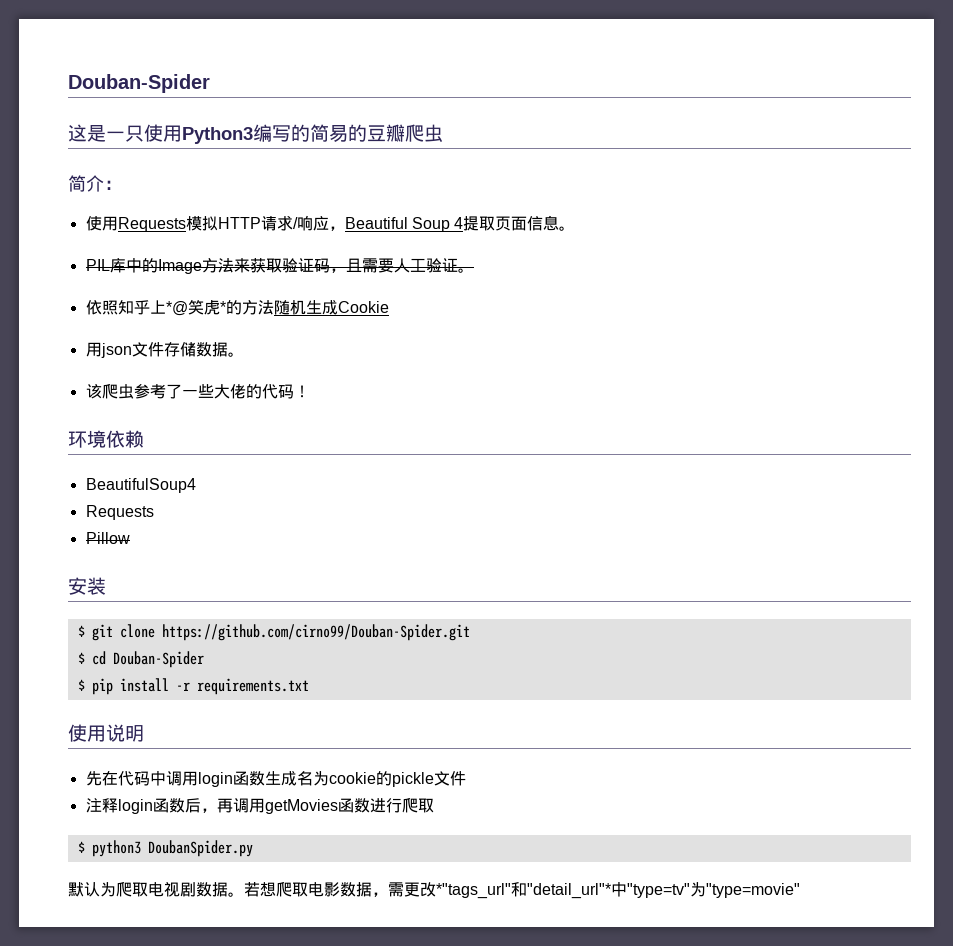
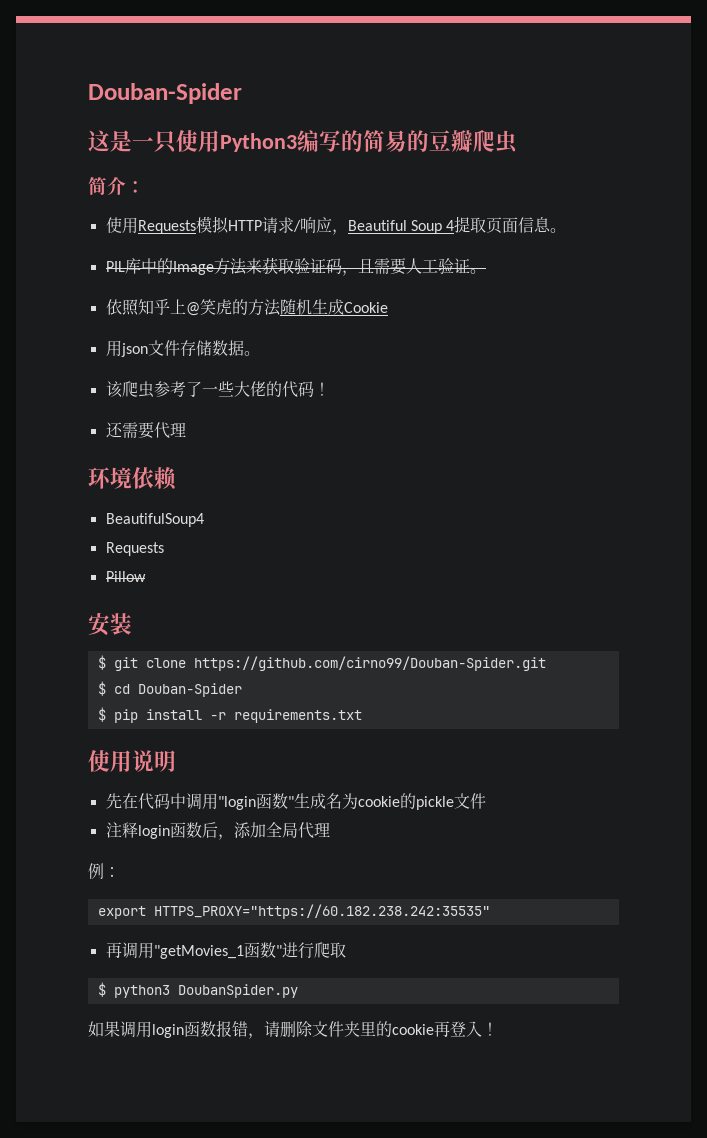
- 依照知乎上*@笑虎*的方法随机生成Cookie
+ 依照知乎上@笑虎的方法随机生成Cookie
+ 还需要代理
- 先在代码中调用login函数生成名为cookie的pickle文件
+ 先在代码中调用"login函数"生成名为cookie的pickle文件
- 注释login函数后，再调用getMovies函数进行爬取
+ 注释login函数后，添加全局代理
+ 例：
+ export HTTPS_PROXY="https://60.182.238.242:35535"
+ 再调用"getMovies_1函数"进行爬取
- 默认为爬取电视剧数据。若想爬取电影数据，需更改*"tags_url"和"detail_url"*中"type=tv"为"type=movie"
+ 如果调用login函数报错，请删除文件夹里的cookie再登入！

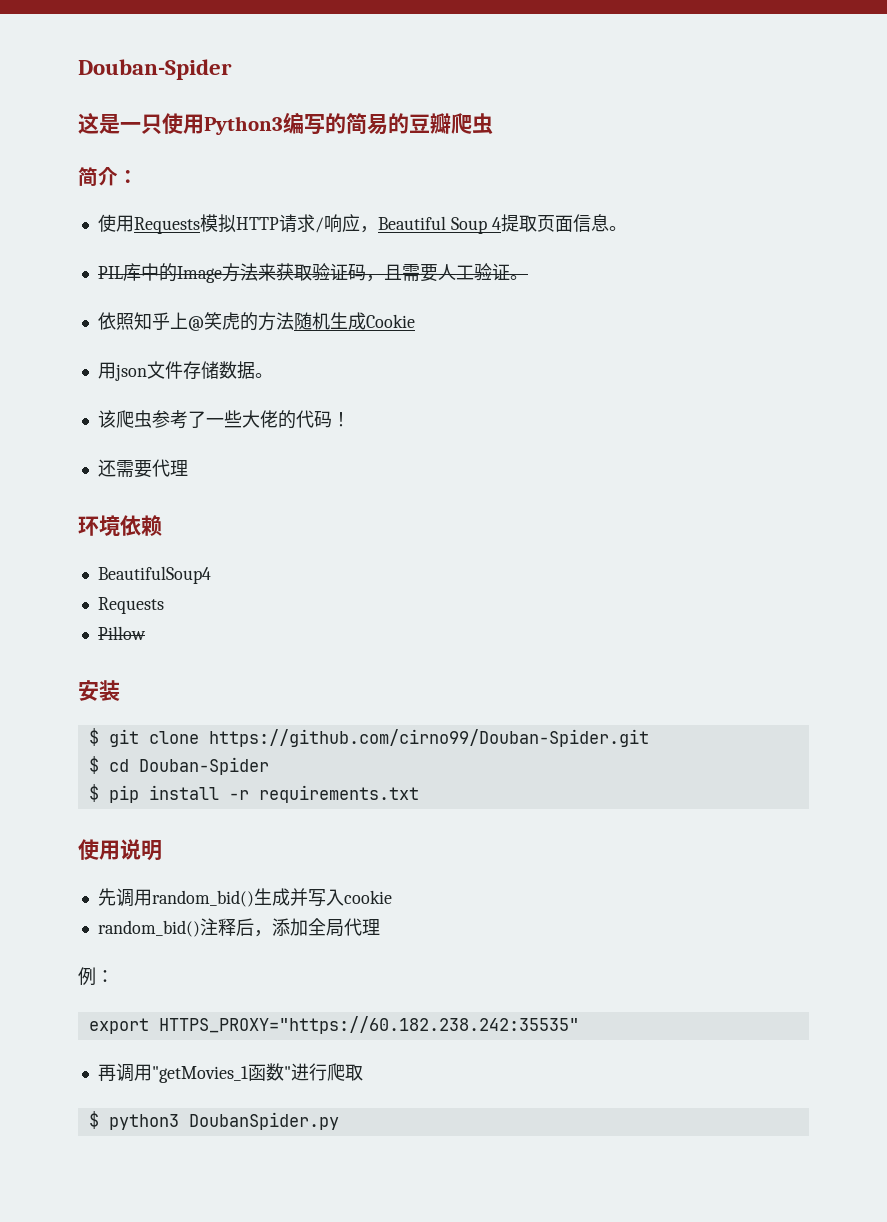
- 先在代码中调用"login函数"生成名为cookie的pickle文件
- 注释login函数后，添加全局代理
+ 先调用random_bid()生成并写入cookie
+ random_bid()注释后，添加全局代理
- 如果调用login函数报错，请删除文件夹里的cookie再登入！

